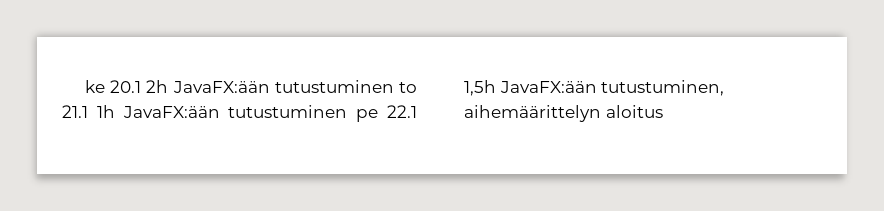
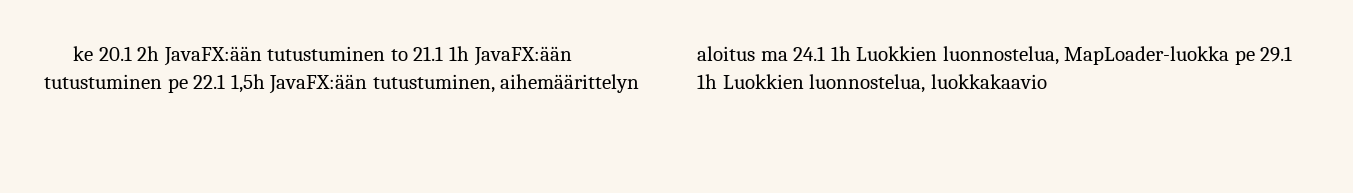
- ke 20.1 2h JavaFX:ään tutustuminen to 21.1 1h JavaFX:ään tutustuminen pe 22.1 1,5h JavaFX:ään tutustuminen, aihemäärittelyn aloitus
+ ke 20.1 2h JavaFX:ään tutustuminen to 21.1 1h JavaFX:ään tutustuminen pe 22.1 1,5h JavaFX:ään tutustuminen, aihemäärittelyn aloitus ma 24.1 1h Luokkien luonnostelua, MapLoader-luokka pe 29.1 1h Luokkien luonnostelua, luokkakaavio

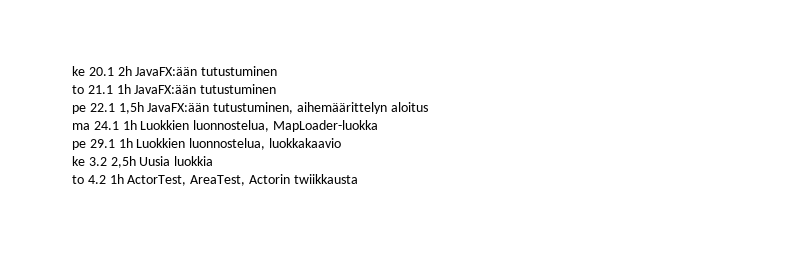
- ke 20.1 2h JavaFX:ään tutustuminen to 21.1 1h JavaFX:ään tutustuminen pe 22.1 1,5h JavaFX:ään tutustuminen, aihemäärittelyn aloitus ma 24.1 1h Luokkien luonnostelua, MapLoader-luokka pe 29.1 1h Luokkien luonnostelua, luokkakaavio
+ ke 20.1 2h JavaFX:ään tutustuminen
+ to 21.1 1h JavaFX:ään tutustuminen
+ pe 22.1 1,5h JavaFX:ään tutustuminen, aihemäärittelyn aloitus
+ ma 24.1 1h Luokkien luonnostelua, MapLoader-luokka
+ pe 29.1 1h Luokkien luonnostelua, luokkakaavio
+ ke 3.2 2,5h Uusia luokkia
+ to 4.2 1h ActorTest, AreaTest, Actorin twiikkausta

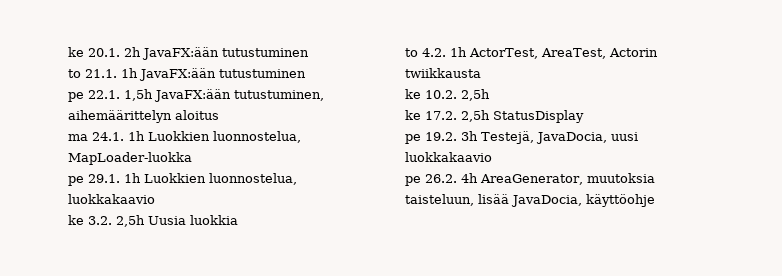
- ke 20.1 2h JavaFX:ään tutustuminen
+ ke 20.1. 2h JavaFX:ään tutustuminen
- to 21.1 1h JavaFX:ään tutustuminen
+ to 21.1. 1h JavaFX:ään tutustuminen
- pe 22.1 1,5h JavaFX:ään tutustuminen, aihemäärittelyn aloitus
+ pe 22.1. 1,5h JavaFX:ään tutustuminen, aihemäärittelyn aloitus
- ma 24.1 1h Luokkien luonnostelua, MapLoader-luokka
+ ma 24.1. 1h Luokkien luonnostelua, MapLoader-luokka
- pe 29.1 1h Luokkien luonnostelua, luokkakaavio
+ pe 29.1. 1h Luokkien luonnostelua, luokkakaavio
- ke 3.2 2,5h Uusia luokkia
+ ke 3.2. 2,5h Uusia luokkia
- to 4.2 1h ActorTest, AreaTest, Actorin twiikkausta
+ to 4.2. 1h ActorTest, AreaTest, Actorin twiikkausta
+ ke 10.2. 2,5h
+ ke 17.2. 2,5h StatusDisplay
+ pe 19.2. 3h Testejä, JavaDocia, uusi luokkakaavio
+ pe 26.2. 4h AreaGenerator, muutoksia taisteluun, lisää JavaDocia, käyttöohje

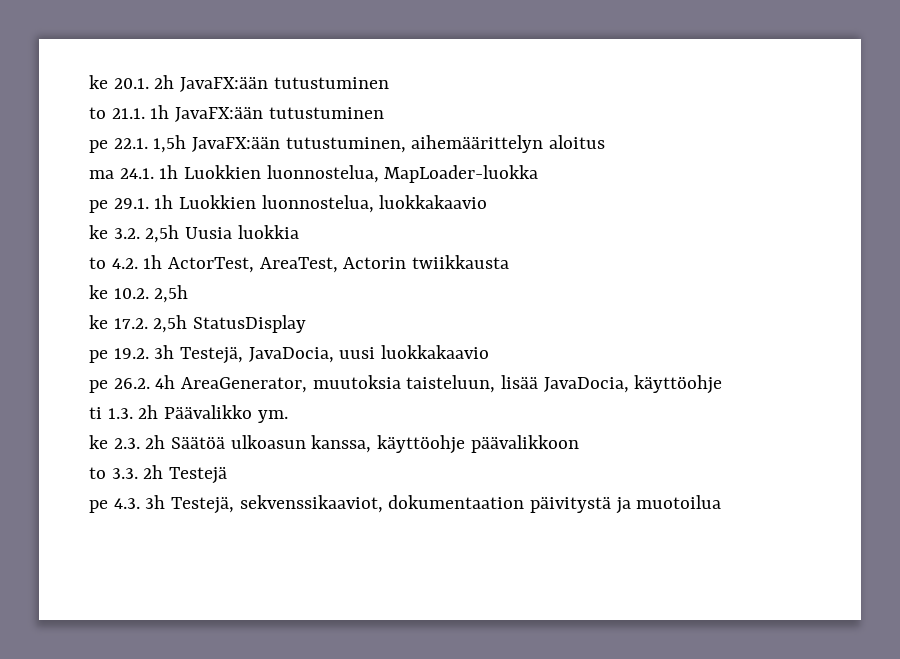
+ ti 1.3. 2h Päävalikko ym.
+ ke 2.3. 2h Säätöä ulkoasun kanssa, käyttöohje päävalikkoon
+ to 3.3. 2h Testejä
+ pe 4.3. 3h Testejä, sekvenssikaaviot, dokumentaation päivitystä ja muotoilua

